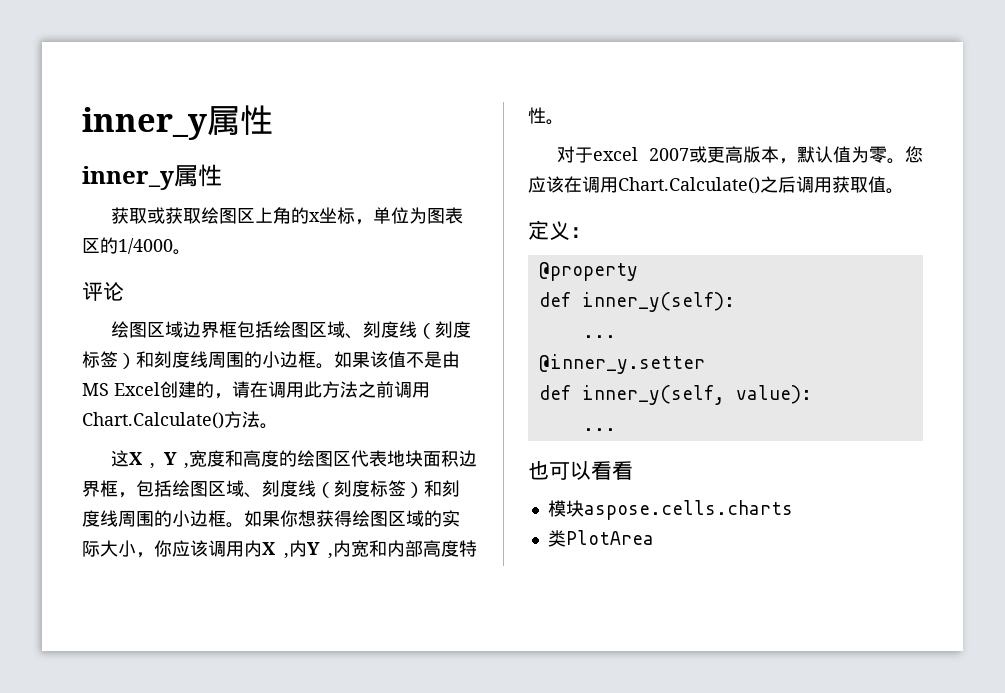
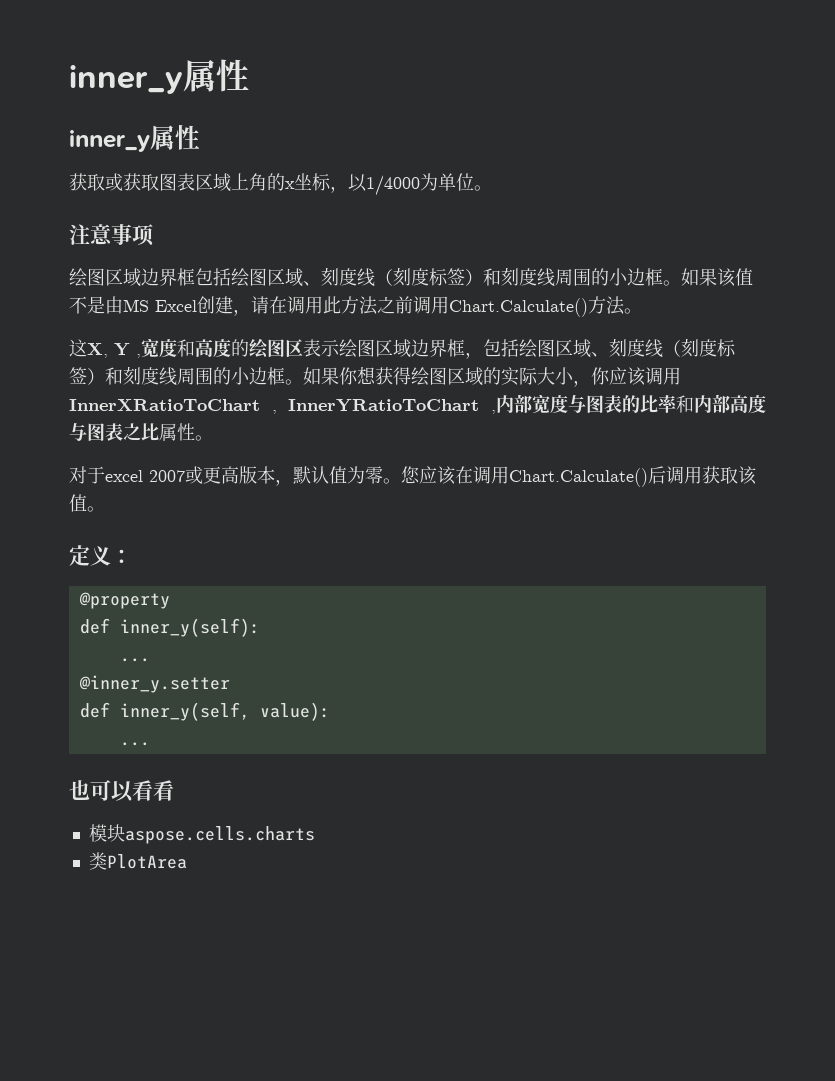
- 获取或获取绘图区上角的x坐标，单位为图表区的1/4000。
- 评论
+ 获取或获取图表区域上角的x坐标，以1/4000为单位。
+ 注意事项
- 如果该值不是由MS Excel创建的，请在调用此方法之前调用Chart.Calculate()方法。
+ 如果该值不是由MS Excel创建，请在调用此方法之前调用Chart.Calculate()方法。
- 这X , Y ,宽度和高度的绘图区代表地块面积边界框，包括绘图区域、刻度线（刻度标签）和刻度线周围的小边框。
+ 这X, Y ,宽度和高度的绘图区表示绘图区域边界框，包括绘图区域、刻度线（刻度标签）和刻度线周围的小边框。
- 如果你想获得绘图区域的实际大小，你应该调用内X ,内Y ,内宽和内部高度特性。
+ 如果你想获得绘图区域的实际大小，你应该调用InnerXRatioToChart , InnerYRatioToChart ,内部宽度与图表的比率和内部高度与图表之比属性。
- 您应该在调用Chart.Calculate()之后调用获取值。
+ 您应该在调用Chart.Calculate()后调用获取该值。

